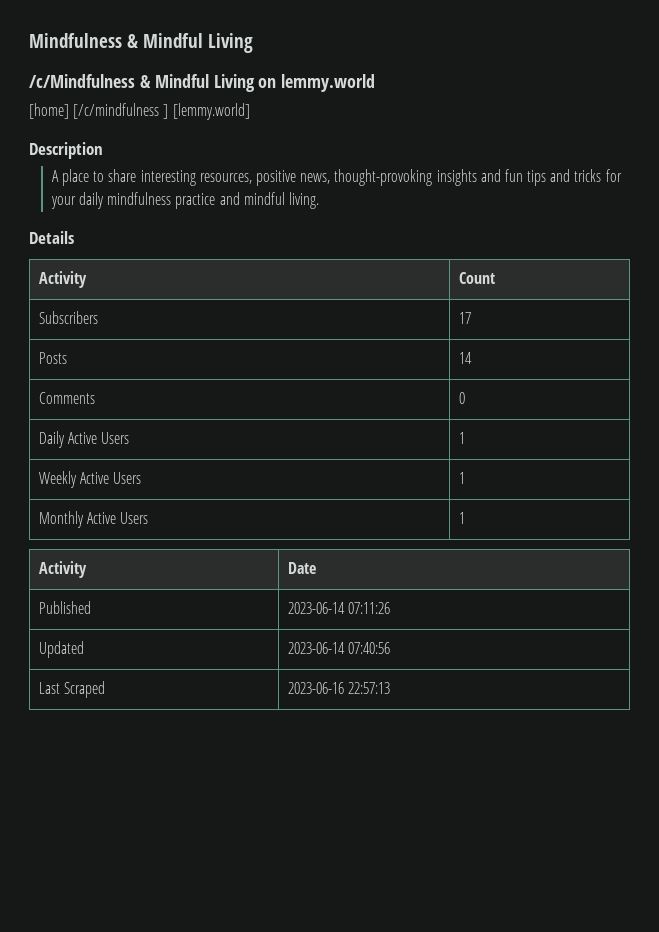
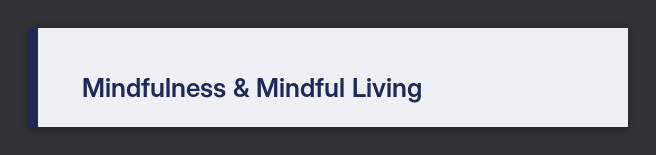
- /c/Mindfulness & Mindful Living on lemmy.world
- [home] [/c/mindfulness ] [lemmy.world]
- Description
- A place to share interesting resources, positive news, thought-provoking insights and fun tips and tricks for your daily mindfulness practice and mindful living.
- Details
- Activity | Count
- Subscribers | 17
- Posts | 14
- Comments | 0
- Daily Active Users | 1
- Weekly Active Users | 1
- Monthly Active Users | 1
- Activity | Date
- Published | 2023-06-14 07:11:26
- Updated | 2023-06-14 07:40:56
- Last Scraped | 2023-06-16 22:57:13

